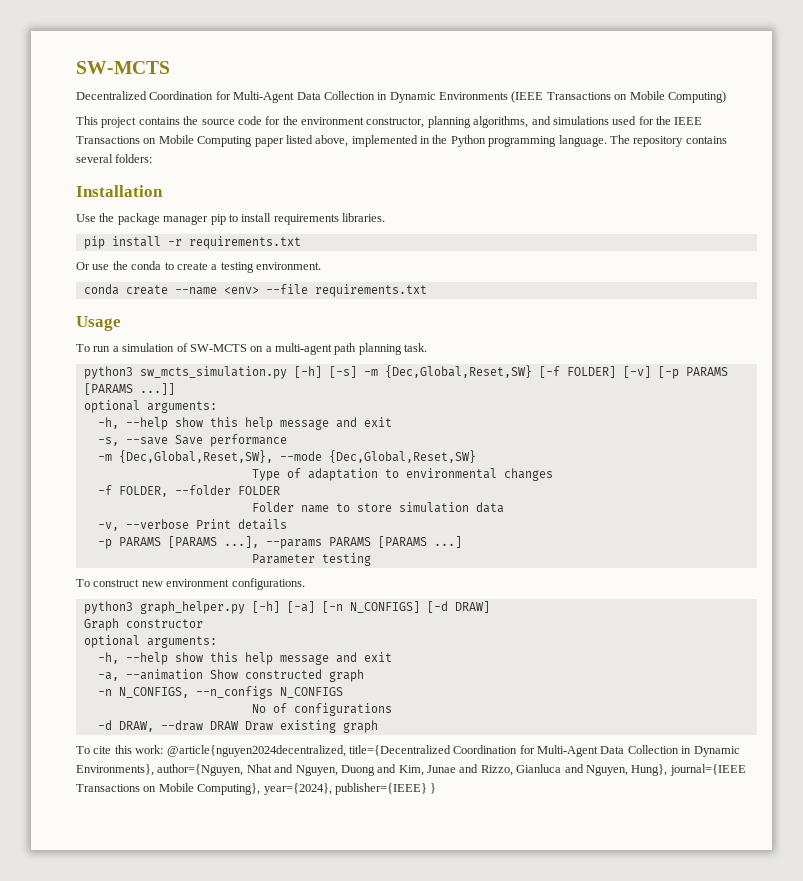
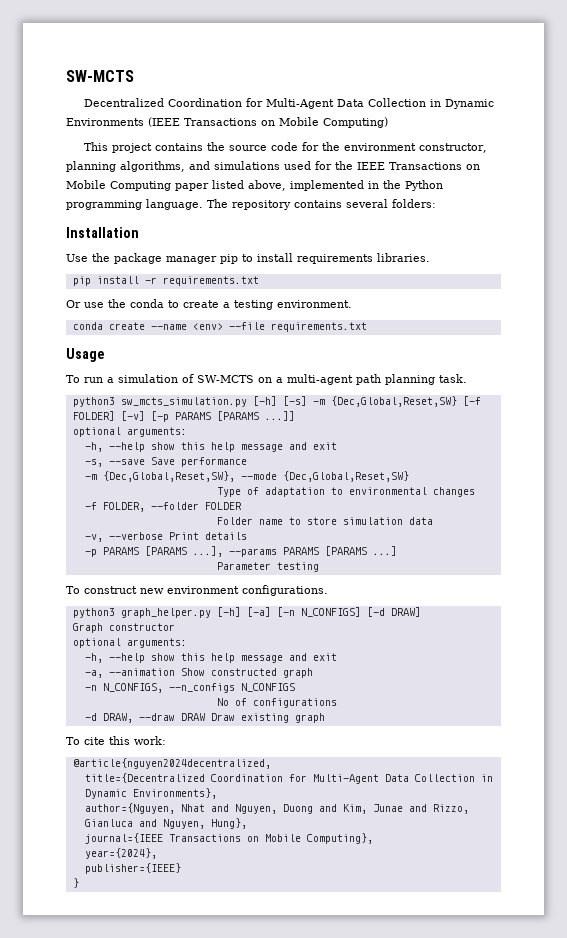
- To cite this work: @article{nguyen2024decentralized, title={Decentralized Coordination for Multi-Agent Data Collection in Dynamic Environments}, author={Nguyen, Nhat and Nguyen, Duong and Kim, Junae and Rizzo, Gianluca and Nguyen, Hung}, journal={IEEE Transactions on Mobile Computing}, year={2024}, publisher={IEEE} }
+ To cite this work:
+ @article{nguyen2024decentralized,
+ title={Decentralized Coordination for Multi-Agent Data Collection in Dynamic Environments},
+ author={Nguyen, Nhat and Nguyen, Duong and Kim, Junae and Rizzo, Gianluca and Nguyen, Hung},
+ journal={IEEE Transactions on Mobile Computing},
+ year={2024},
+ publisher={IEEE}
+ }

